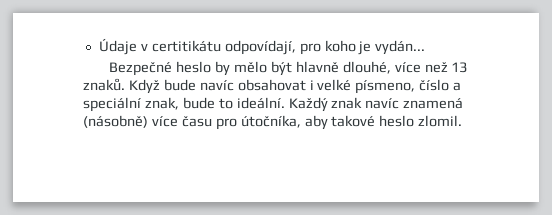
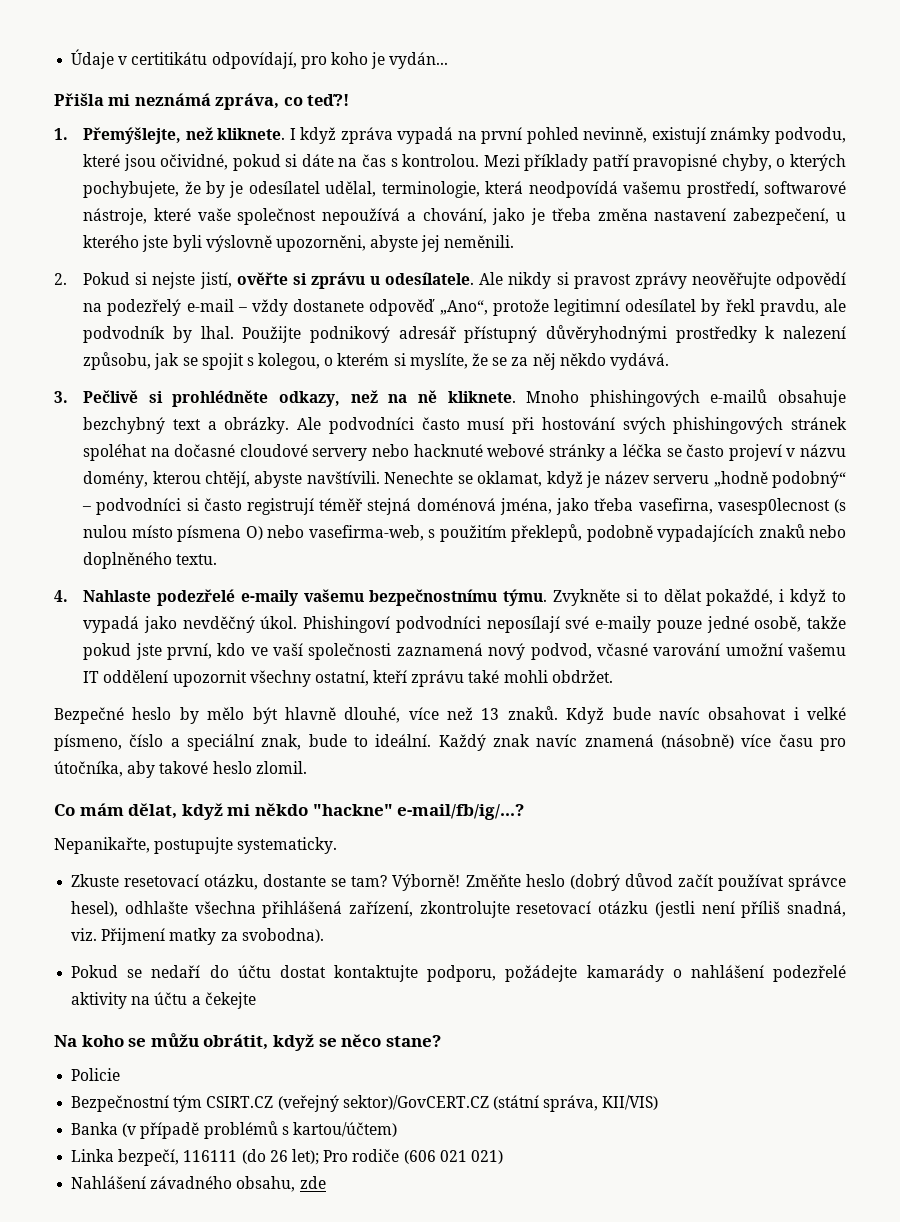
+ Přišla mi neznámá zpráva, co teď?!
+ 1. Přemýšlejte, než kliknete. I když zpráva vypadá na první pohled nevinně, existují známky podvodu, které jsou očividné, pokud si dáte na čas s kontrolou. Mezi příklady patří pravopisné chyby, o kterých pochybujete, že by je odesílatel udělal, terminologie, která neodpovídá vašemu prostředí, softwarové nástroje, které vaše společnost nepoužívá a chování, jako je třeba změna nastavení zabezpečení, u kterého jste byli výslovně upozorněni, abyste jej neměnili.
+ 2. Pokud si nejste jistí, ověřte si zprávu u odesílatele. Ale nikdy si pravost zprávy neověřujte odpovědí na podezřelý e-mail – vždy dostanete odpověď „Ano“, protože legitimní odesílatel by řekl pravdu, ale podvodník by lhal. Použijte podnikový adresář přístupný důvěryhodnými prostředky k nalezení způsobu, jak se spojit s kolegou, o kterém si myslíte, že se za něj někdo vydává.
+ 3. Pečlivě si prohlédněte odkazy, než na ně kliknete. Mnoho phishingových e-mailů obsahuje bezchybný text a obrázky. Ale podvodníci často musí při hostování svých phishingových stránek spoléhat na dočasné cloudové servery nebo hacknuté webové stránky a léčka se často projeví v názvu domény, kterou chtějí, abyste navštívili. Nenechte se oklamat, když je název serveru „hodně podobný“ – podvodníci si často registrují téměř stejná doménová jména, jako třeba vasefirna, vasesp0lecnost (s nulou místo písmena O) nebo vasefirma-web, s použitím překlepů, podobně vypadajících znaků nebo doplněného textu.
+ 4. Nahlaste podezřelé e-maily vašemu bezpečnostnímu týmu. Zvykněte si to dělat pokaždé, i když to vypadá jako nevděčný úkol. Phishingoví podvodníci neposílají své e-maily pouze jedné osobě, takže pokud jste první, kdo ve vaší společnosti zaznamená nový podvod, včasné varování umožní vašemu IT oddělení upozornit všechny ostatní, kteří zprávu také mohli obdržet.
+ Co mám dělat, když mi někdo "hackne" e-mail/fb/ig/...?
+ Nepanikařte, postupujte systematicky.
+ Zkuste resetovací otázku, dostante se tam? Výborně! Změňte heslo (dobrý důvod začít používat správce hesel), odhlašte všechna přihlášená zařízení, zkontrolujte resetovací otázku (jestli není příliš snadná, viz. Přijmení matky za svobodna).
+ Pokud se nedaří do účtu dostat kontaktujte podporu, požádejte kamarády o nahlášení podezřelé aktivity na účtu a čekejte
+ Na koho se můžu obrátit, když se něco stane?
+ Policie
+ Bezpečnostní tým CSIRT.CZ (veřejný sektor)/GovCERT.CZ (státní správa, KII/VIS)
+ Banka (v případě problémů s kartou/účtem)
+ Linka bezpečí, 116111 (do 26 let); Pro rodiče (606 021 021)
+ Nahlášení závadného obsahu, zde

